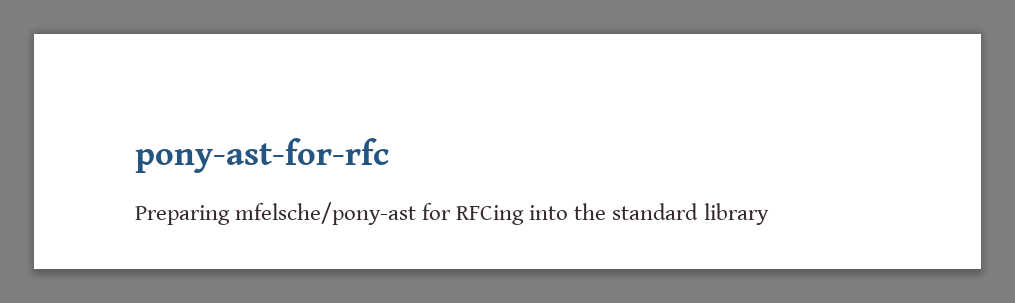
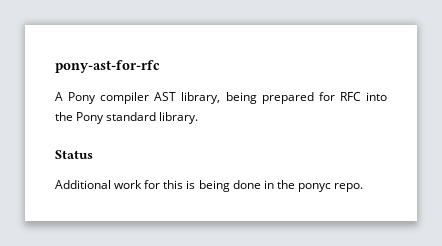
- Preparing mfelsche/pony-ast for RFCing into the standard library
+ A Pony compiler AST library, being prepared for RFC into the Pony standard library.
+ Status
+ Additional work for this is being done in the ponyc repo.

